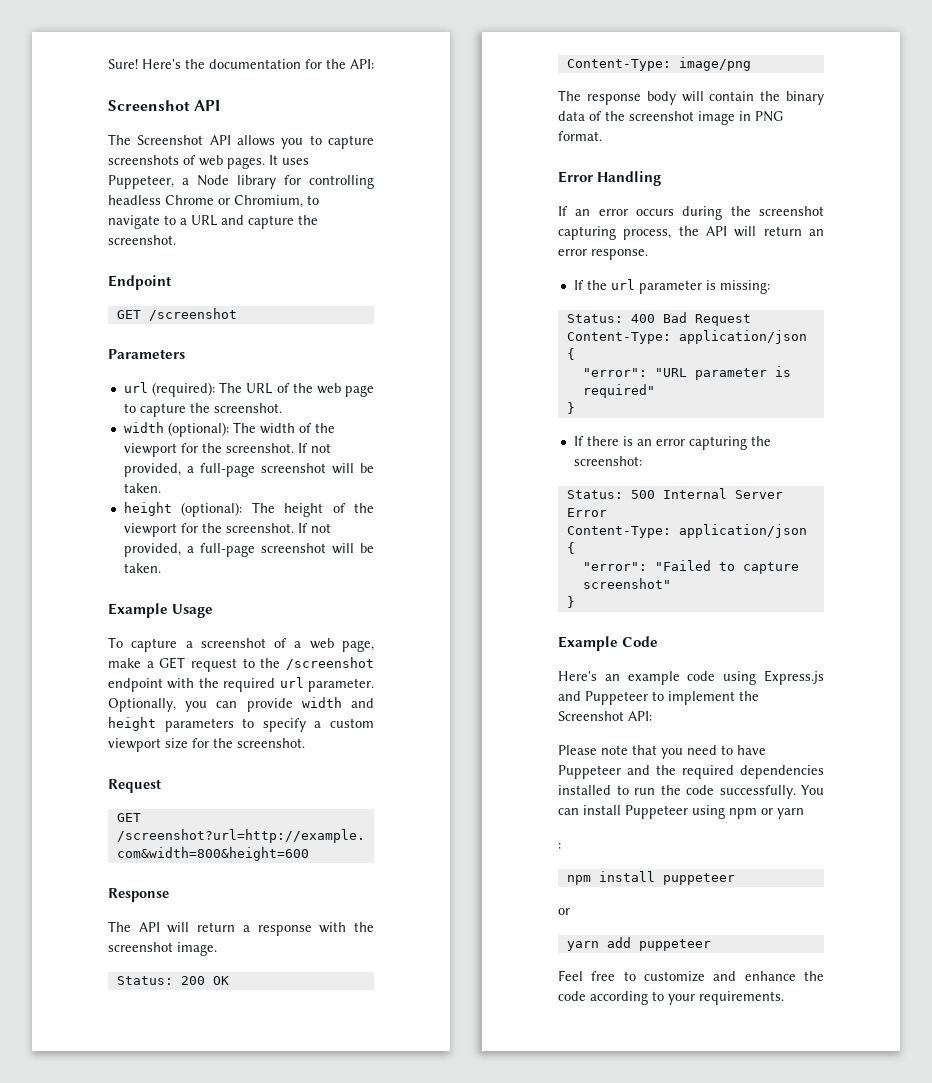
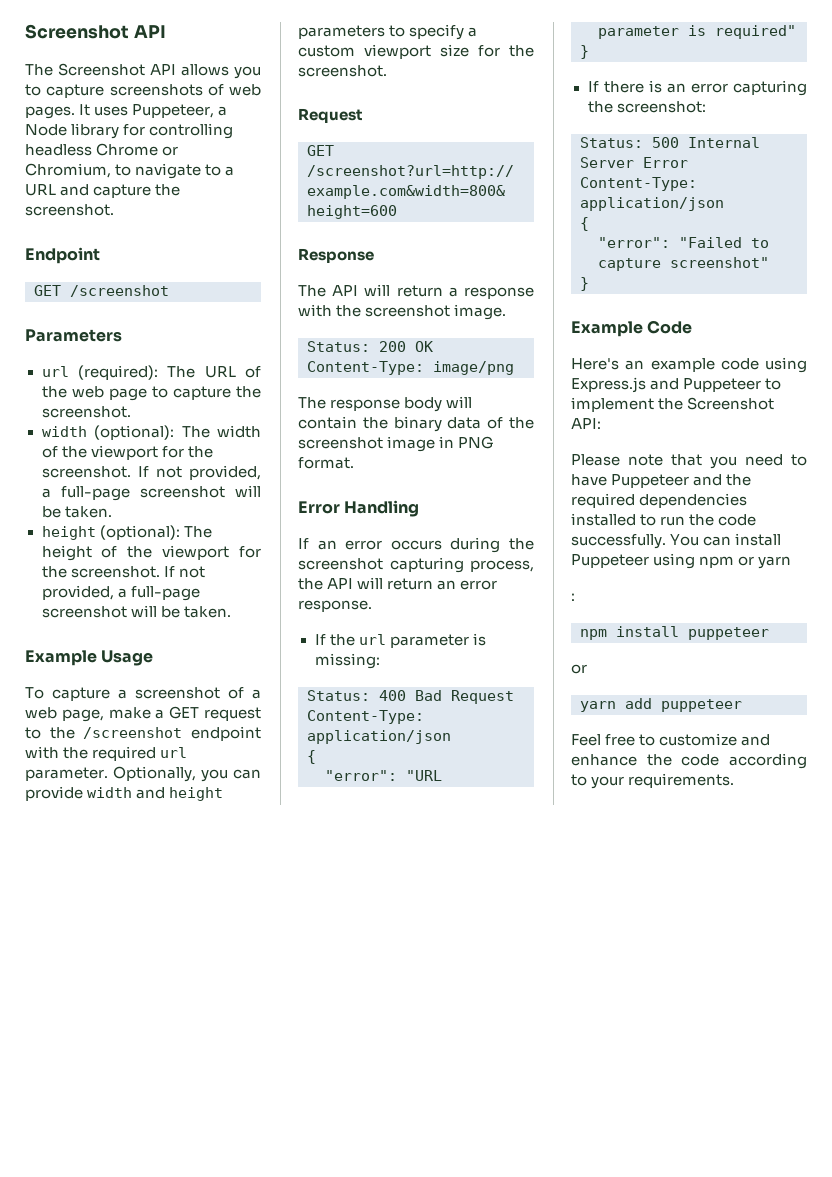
- Sure! Here's the documentation for the API:

